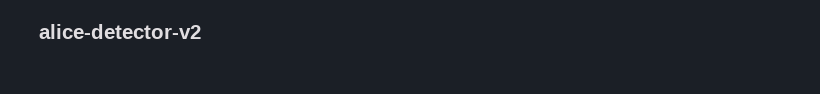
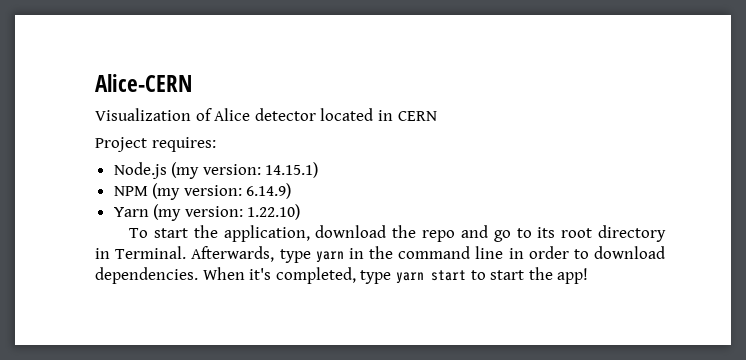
- alice-detector-v2
+ Alice-CERN
+ Visualization of Alice detector located in CERN
+ Project requires:
+ Node.js (my version: 14.15.1)
+ NPM (my version: 6.14.9)
+ Yarn (my version: 1.22.10)
+ To start the application, download the repo and go to its root directory in Terminal. Afterwards, type yarn in the command line in order to download dependencies. When it's completed, type yarn start to start the app!

